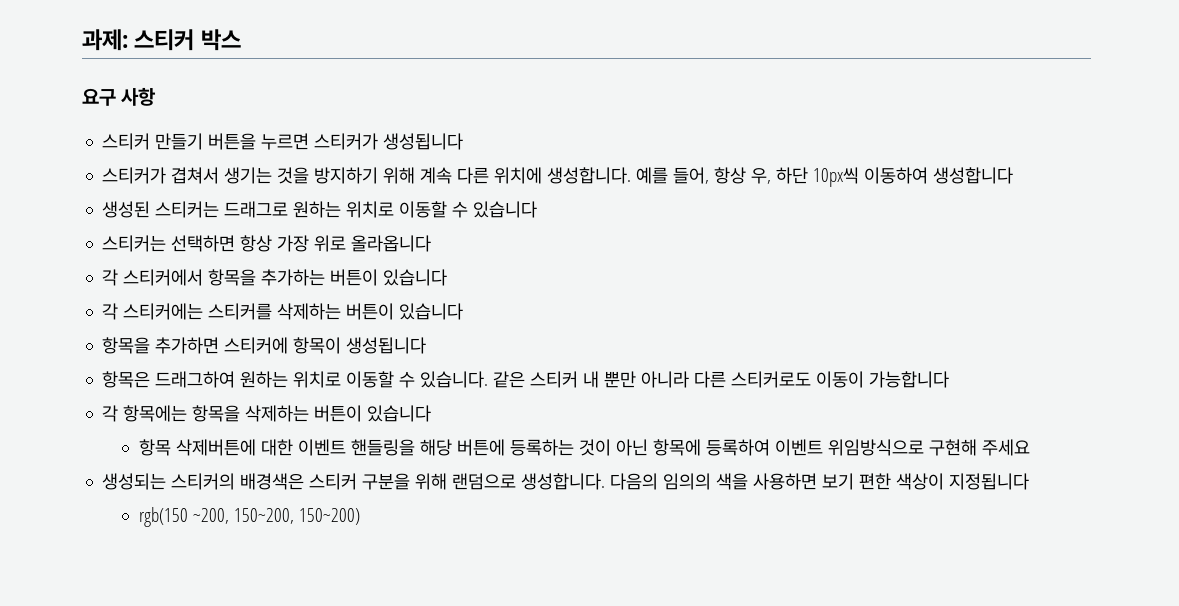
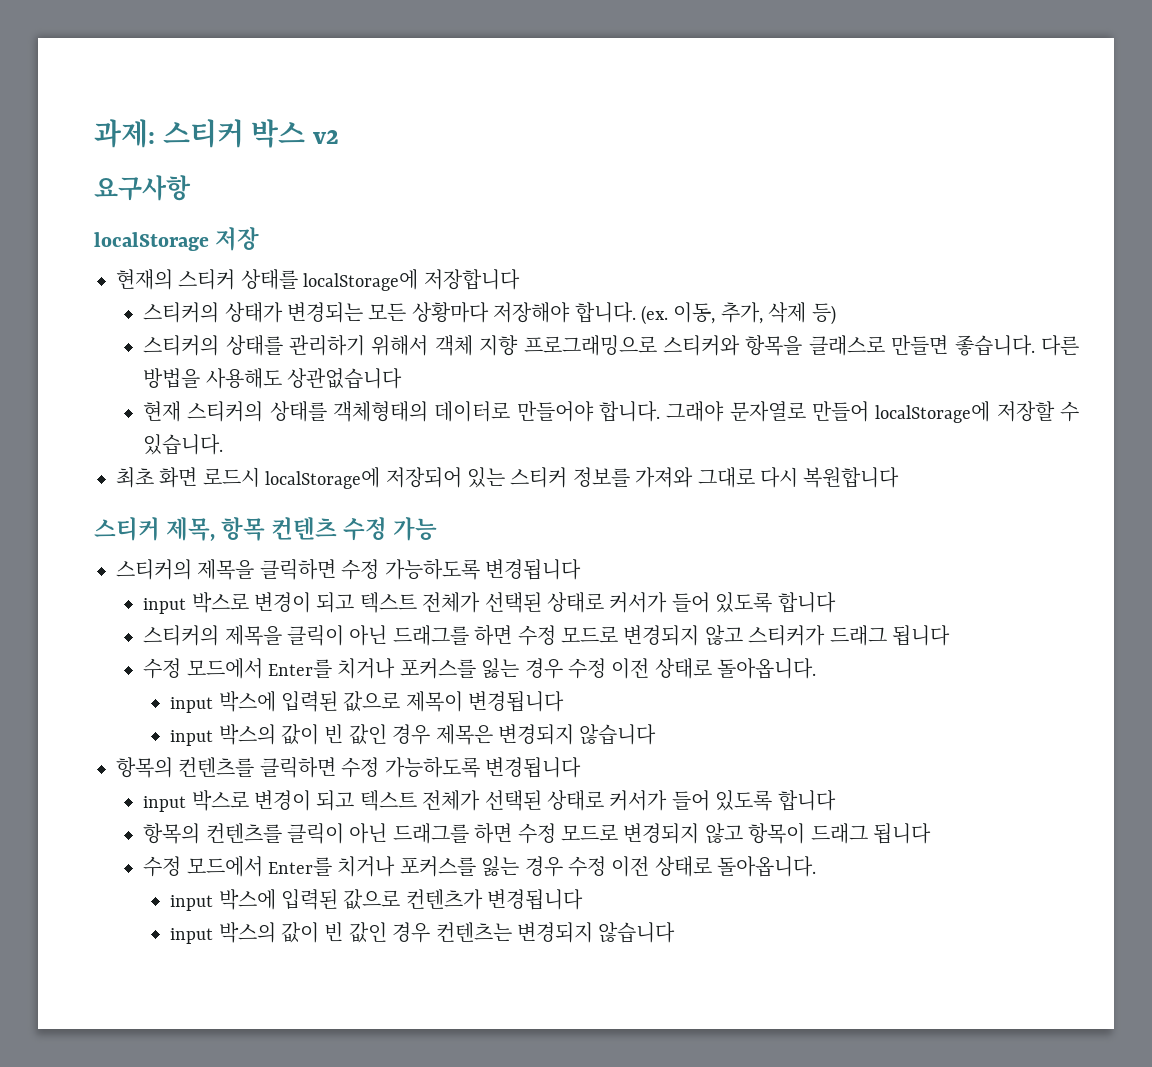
- 과제: 스티커 박스
- 요구 사항
- 스티커 만들기 버튼을 누르면 스티커가 생성됩니다
- 스티커가 겹쳐서 생기는 것을 방지하기 위해 계속 다른 위치에 생성합니다. 예를 들어, 항상 우, 하단 10px씩 이동하여 생성합니다
- 생성된 스티커는 드래그로 원하는 위치로 이동할 수 있습니다
- 스티커는 선택하면 항상 가장 위로 올라옵니다
- 각 스티커에서 항목을 추가하는 버튼이 있습니다
- 각 스티커에는 스티커를 삭제하는 버튼이 있습니다
- 항목을 추가하면 스티커에 항목이 생성됩니다
- 항목은 드래그하여 원하는 위치로 이동할 수 있습니다. 같은 스티커 내 뿐만 아니라 다른 스티커로도 이동이 가능합니다
- 각 항목에는 항목을 삭제하는 버튼이 있습니다
- 항목 삭제버튼에 대한 이벤트 핸들링을 해당 버튼에 등록하는 것이 아닌 항목에 등록하여 이벤트 위임방식으로 구현해 주세요
- 생성되는 스티커의 배경색은 스티커 구분을 위해 랜덤으로 생성합니다. 다음의 임의의 색을 사용하면 보기 편한 색상이 지정됩니다
- rgb(150 ~200, 150~200, 150~200)
+ 과제: 스티커 박스 v2
+ 요구사항
+ localStorage 저장
+ 현재의 스티커 상태를 localStorage에 저장합니다
+ 스티커의 상태가 변경되는 모든 상황마다 저장해야 합니다. (ex. 이동, 추가, 삭제 등)
+ 스티커의 상태를 관리하기 위해서 객체 지향 프로그래밍으로 스티커와 항목을 클래스로 만들면 좋습니다. 다른 방법을 사용해도 상관없습니다
+ 현재 스티커의 상태를 객체형태의 데이터로 만들어야 합니다. 그래야 문자열로 만들어 localStorage에 저장할 수 있습니다.
+ 최초 화면 로드시 localStorage에 저장되어 있는 스티커 정보를 가져와 그대로 다시 복원합니다
+ 스티커 제목, 항목 컨텐츠 수정 가능
+ 스티커의 제목을 클릭하면 수정 가능하도록 변경됩니다
+ input 박스로 변경이 되고 텍스트 전체가 선택된 상태로 커서가 들어 있도록 합니다
+ 스티커의 제목을 클릭이 아닌 드래그를 하면 수정 모드로 변경되지 않고 스티커가 드래그 됩니다
+ 수정 모드에서 Enter를 치거나 포커스를 잃는 경우 수정 이전 상태로 돌아옵니다.
+ input 박스에 입력된 값으로 제목이 변경됩니다
+ input 박스의 값이 빈 값인 경우 제목은 변경되지 않습니다
+ 항목의 컨텐츠를 클릭하면 수정 가능하도록 변경됩니다
+ input 박스로 변경이 되고 텍스트 전체가 선택된 상태로 커서가 들어 있도록 합니다
+ 항목의 컨텐츠를 클릭이 아닌 드래그를 하면 수정 모드로 변경되지 않고 항목이 드래그 됩니다
+ 수정 모드에서 Enter를 치거나 포커스를 잃는 경우 수정 이전 상태로 돌아옵니다.
+ input 박스에 입력된 값으로 컨텐츠가 변경됩니다
+ input 박스의 값이 빈 값인 경우 컨텐츠는 변경되지 않습니다

